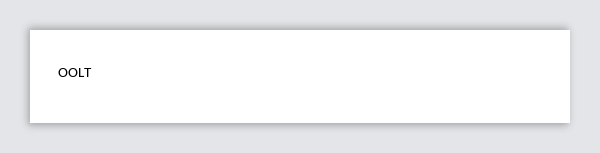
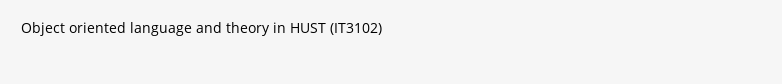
- OOLT
+ Object oriented language and theory in HUST (IT3102)

